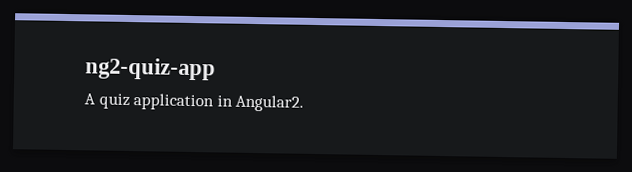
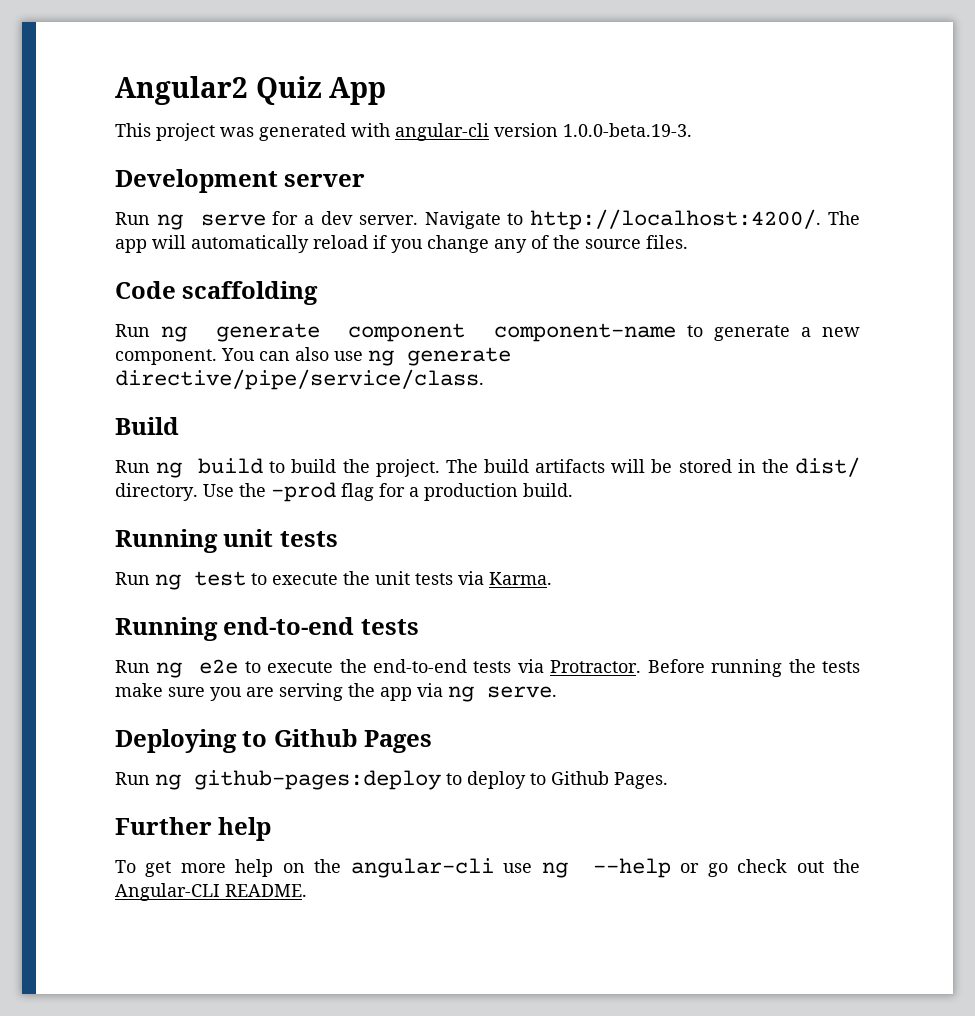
- ng2-quiz-app
- A quiz application in Angular2.
+ Angular2 Quiz App
+ This project was generated with angular-cli version 1.0.0-beta.19-3.
+ Development server
+ Run ng serve for a dev server. Navigate to http://localhost:4200/. The app will automatically reload if you change any of the source files.
+ Code scaffolding
+ Run ng generate component component-name to generate a new component. You can also use ng generate directive/pipe/service/class.
+ Build
+ Run ng build to build the project. The build artifacts will be stored in the dist/ directory. Use the -prod flag for a production build.
+ Running unit tests
+ Run ng test to execute the unit tests via Karma.
+ Running end-to-end tests
+ Run ng e2e to execute the end-to-end tests via Protractor. Before running the tests make sure you are serving the app via ng serve.
+ Deploying to Github Pages
+ Run ng github-pages:deploy to deploy to Github Pages.
+ Further help
+ To get more help on the angular-cli use ng --help or go check out the Angular-CLI README.

